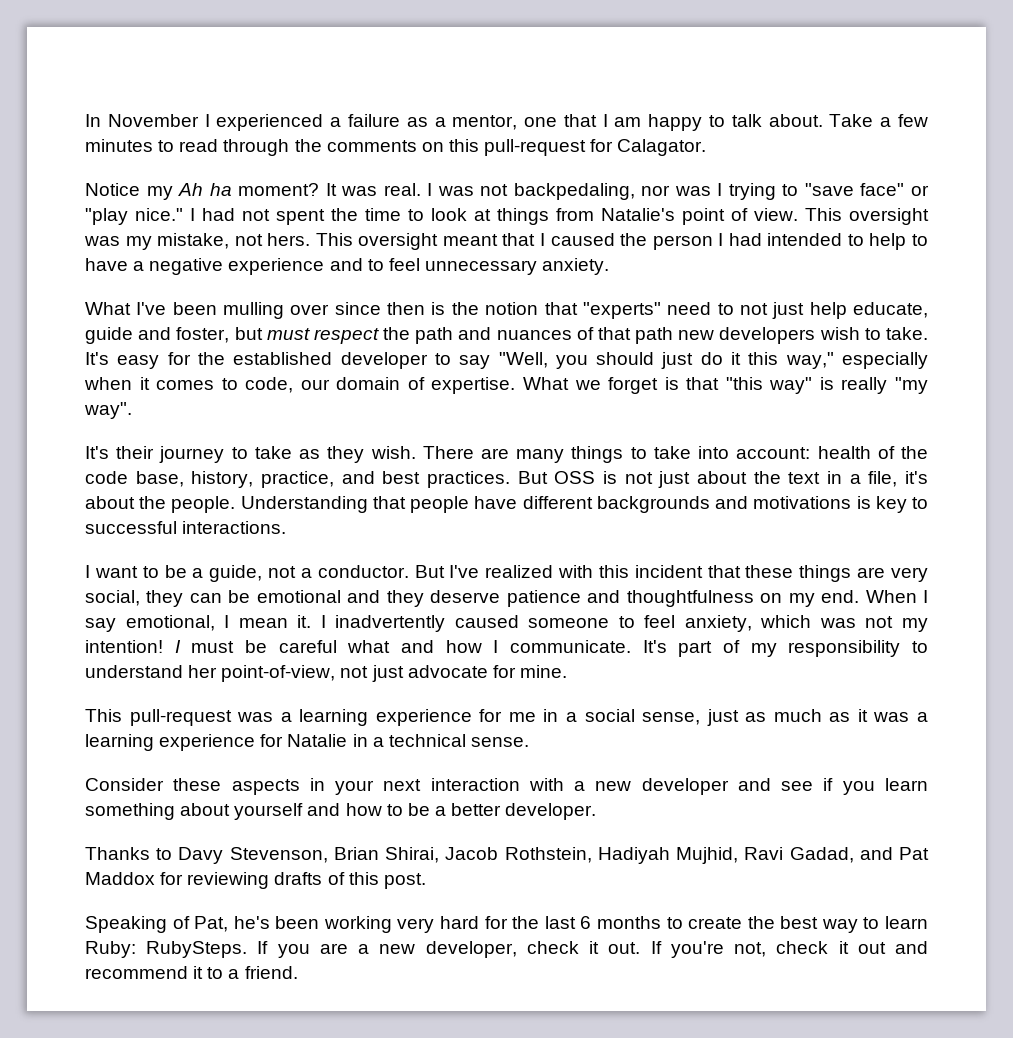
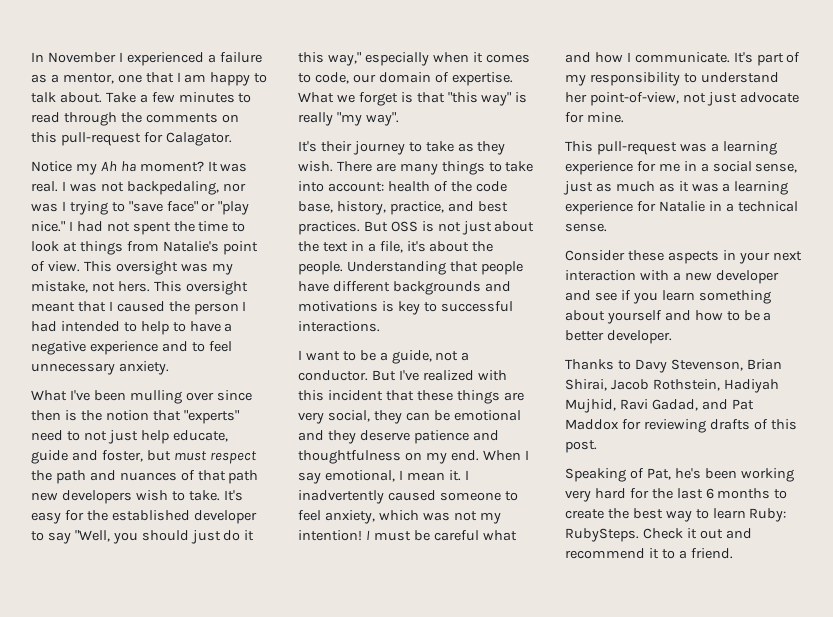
- If you are a new developer, check it out. If you're not, check it out and recommend it to a friend.
+ Check it out and recommend it to a friend.

